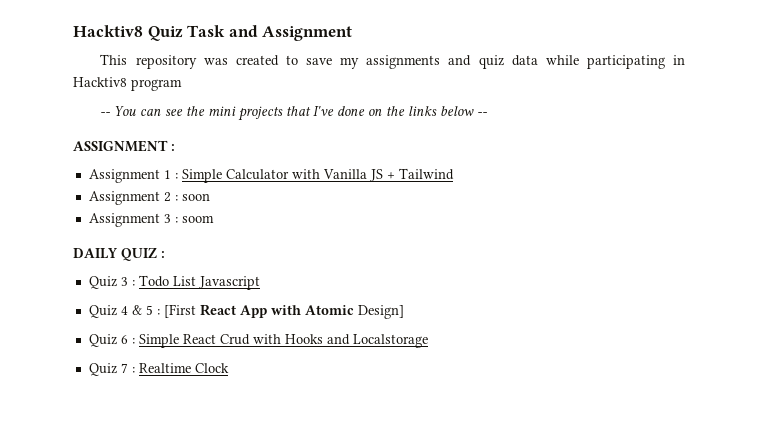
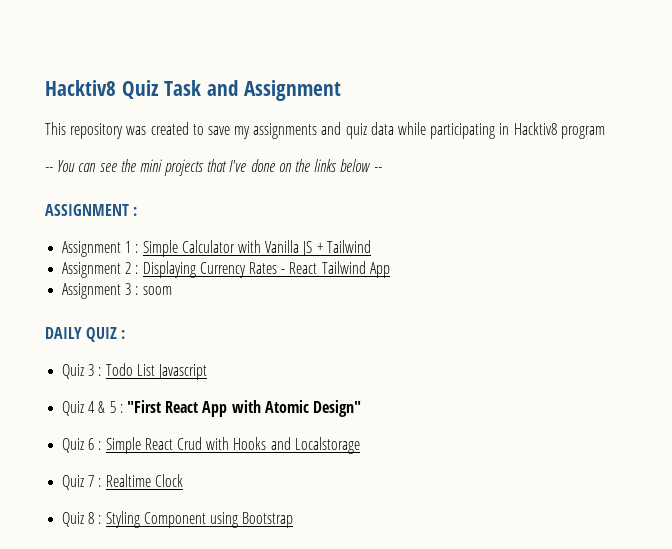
- Assignment 2 : soon
+ Assignment 2 : Displaying Currency Rates - React Tailwind App
- Quiz 4 & 5 : [First React App with Atomic Design]
+ Quiz 4 & 5 : "First React App with Atomic Design"
+ Quiz 8 : Styling Component using Bootstrap

